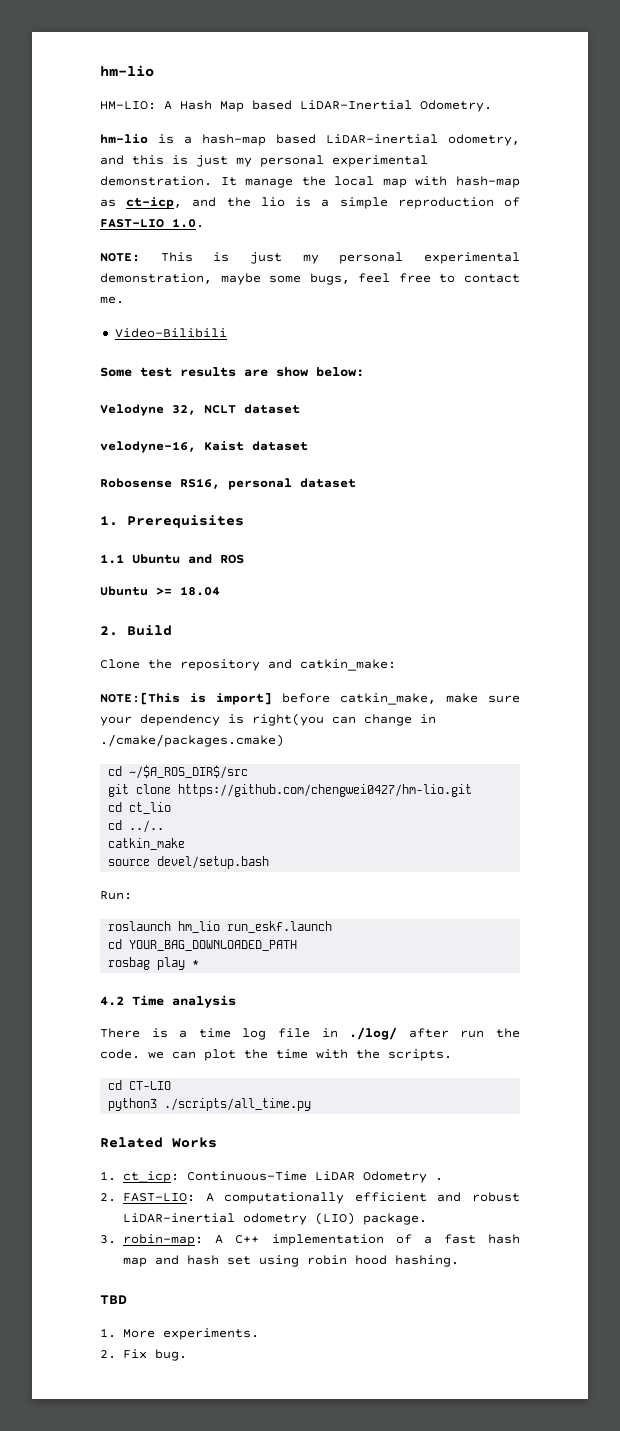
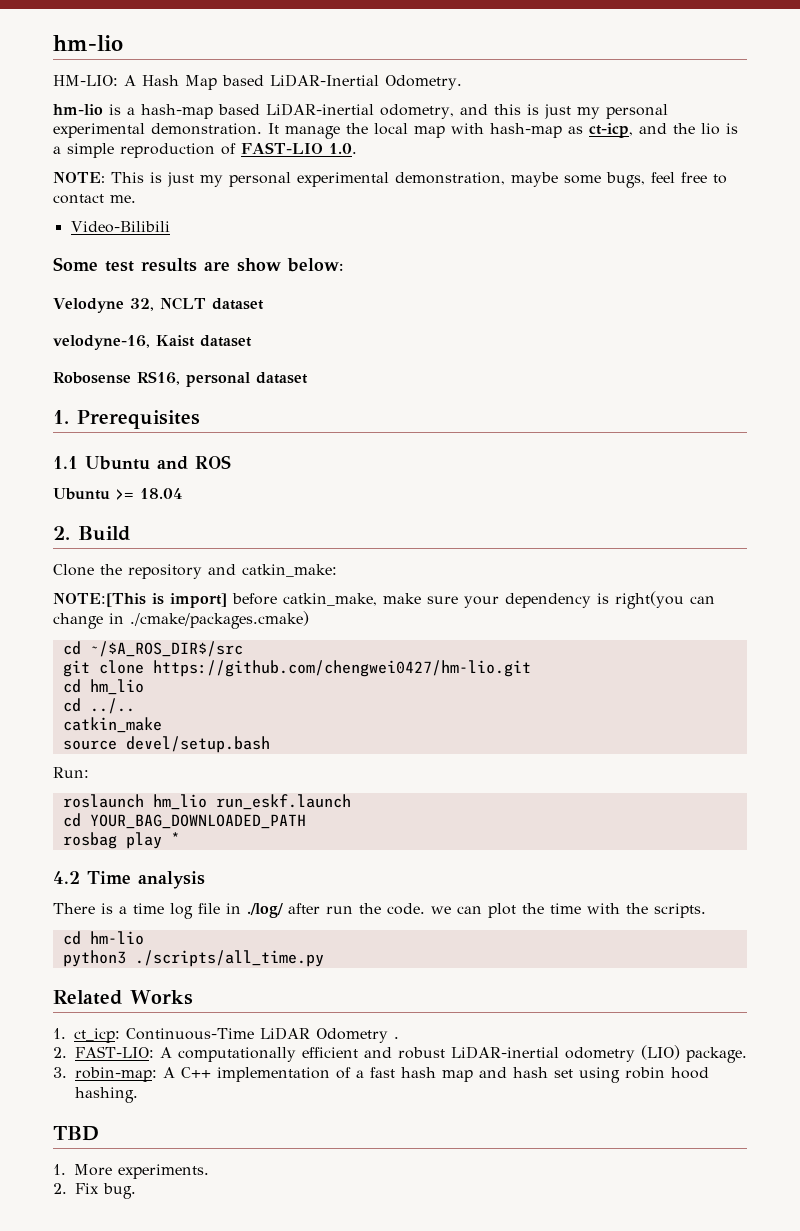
- cd ct_lio
+ cd hm_lio
- cd CT-LIO
+ cd hm-lio

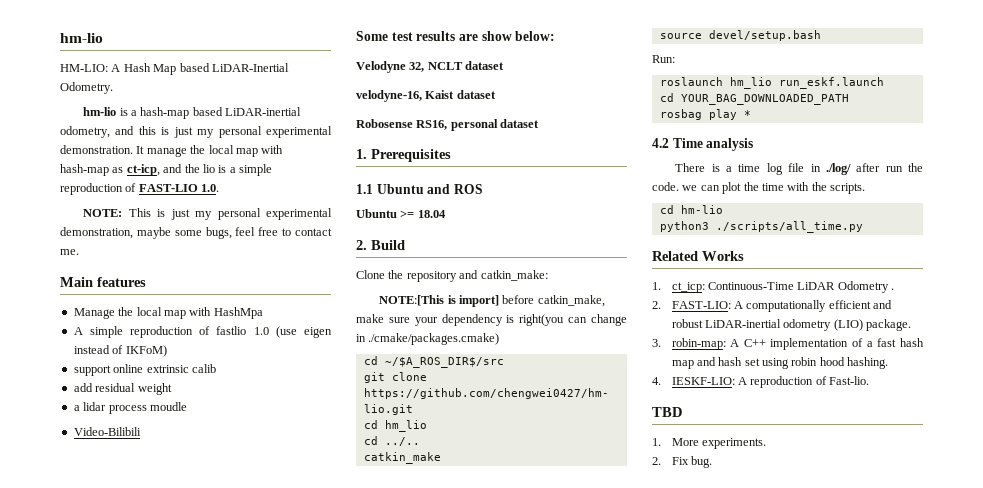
+ Main features
+ Manage the local map with HashMpa
+ A simple reproduction of fastlio 1.0 (use eigen instead of IKFoM)
+ support online extrinsic calib
+ add residual weight
+ a lidar process moudle
+ 4. IESKF-LIO: A reproduction of Fast-lio.

